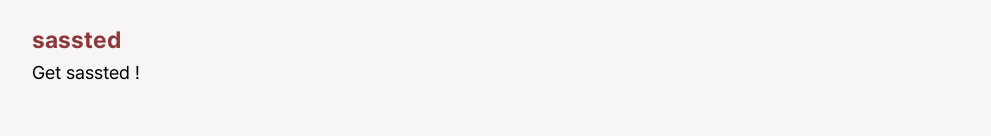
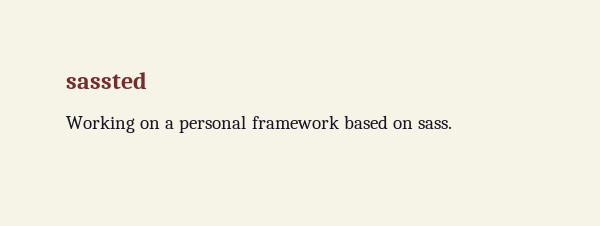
- Get sassted !
+ Working on a personal framework based on sass.

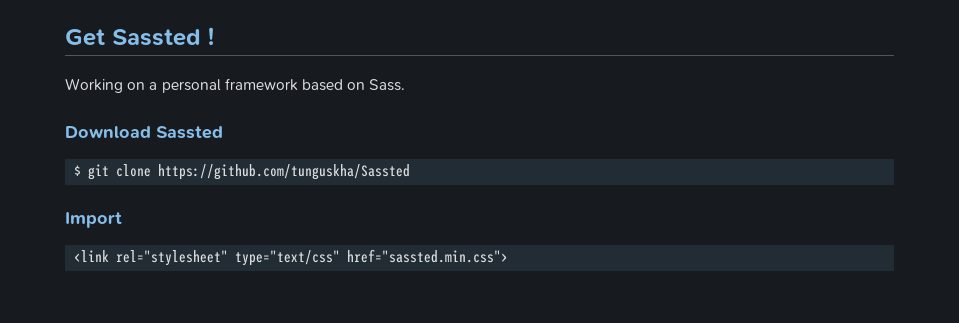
- sassted
+ Get Sassted !
- Working on a personal framework based on sass.
+ Working on a personal framework based on Sass.
+ Download Sassted
+ $ git clone https://github.com/tunguskha/Sassted
+ Import
+ <link rel="stylesheet" type="text/css" href="sassted.min.css">

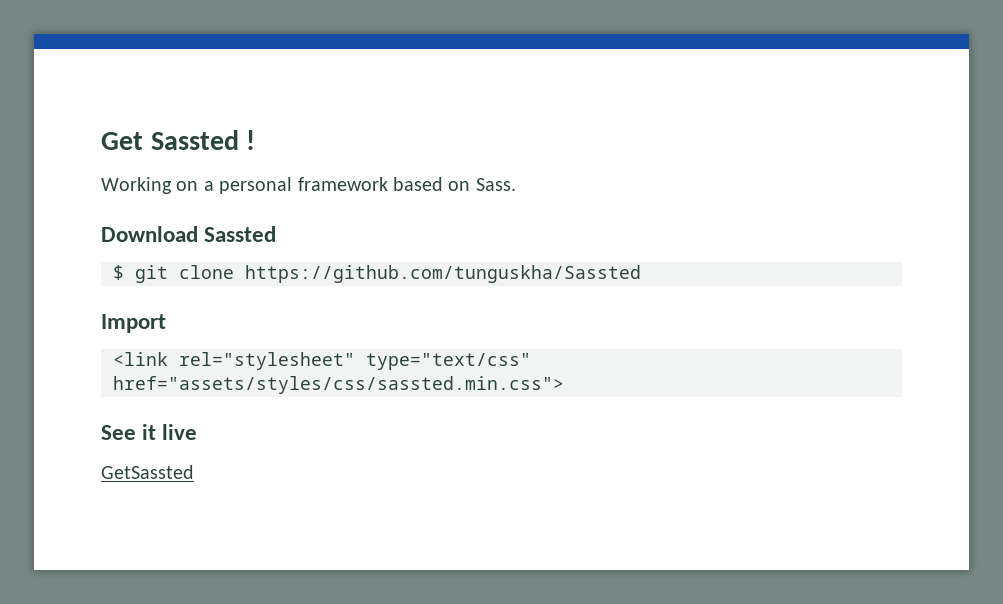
- <link rel="stylesheet" type="text/css" href="sassted.min.css">
+ <link rel="stylesheet" type="text/css" href="assets/styles/css/sassted.min.css">
+ See it live
+ GetSassted

